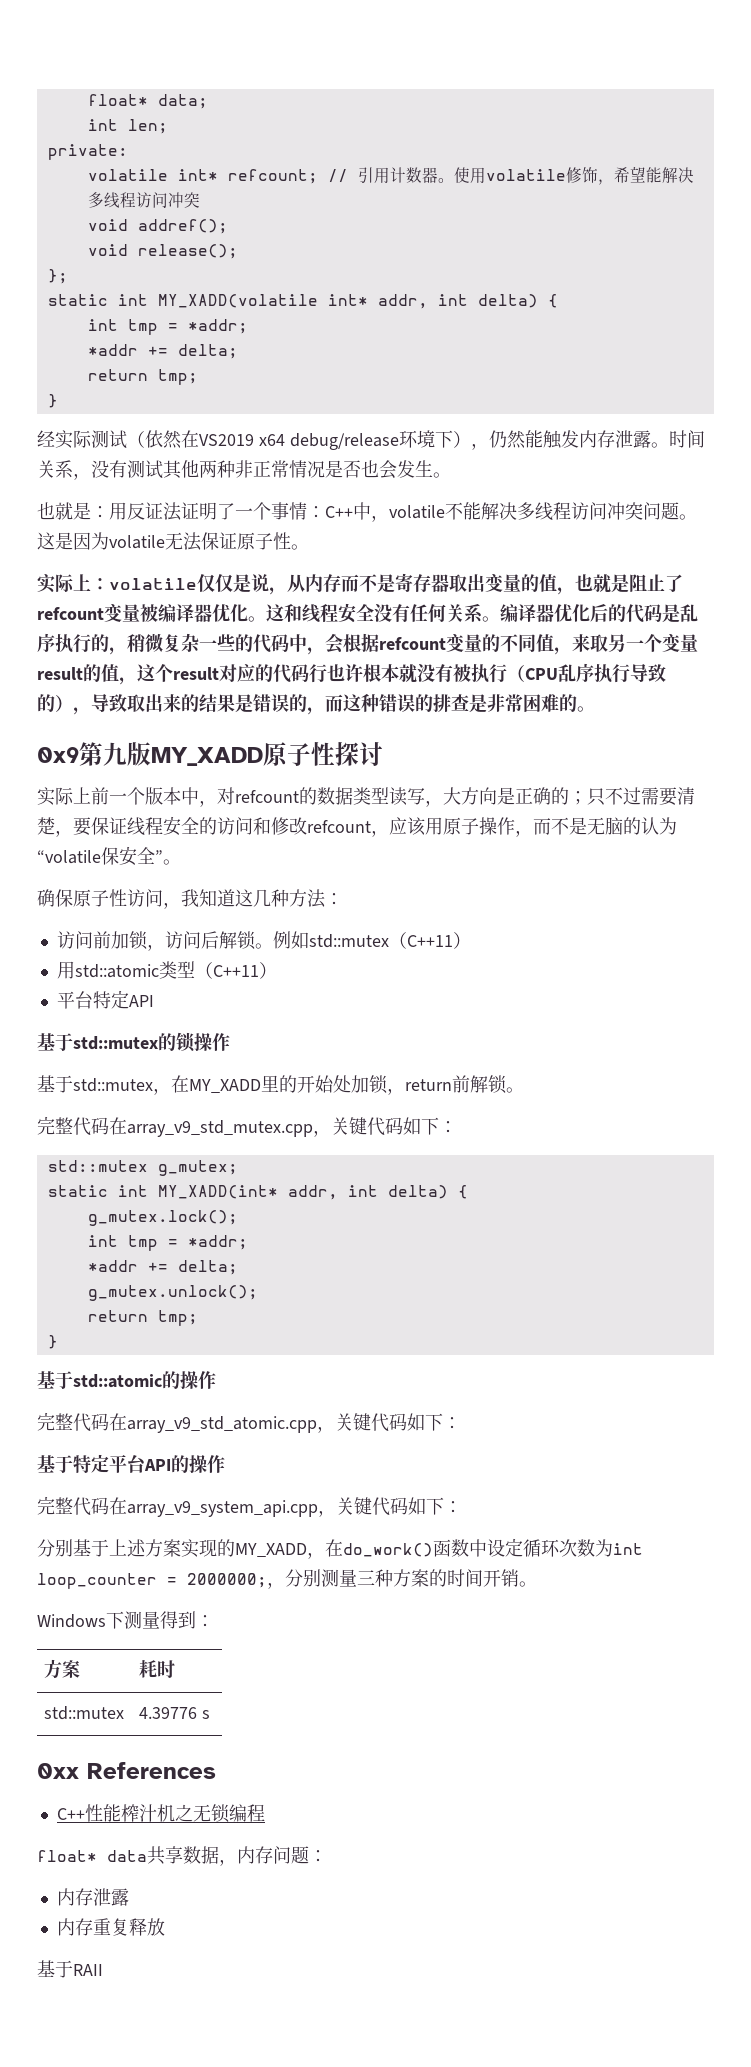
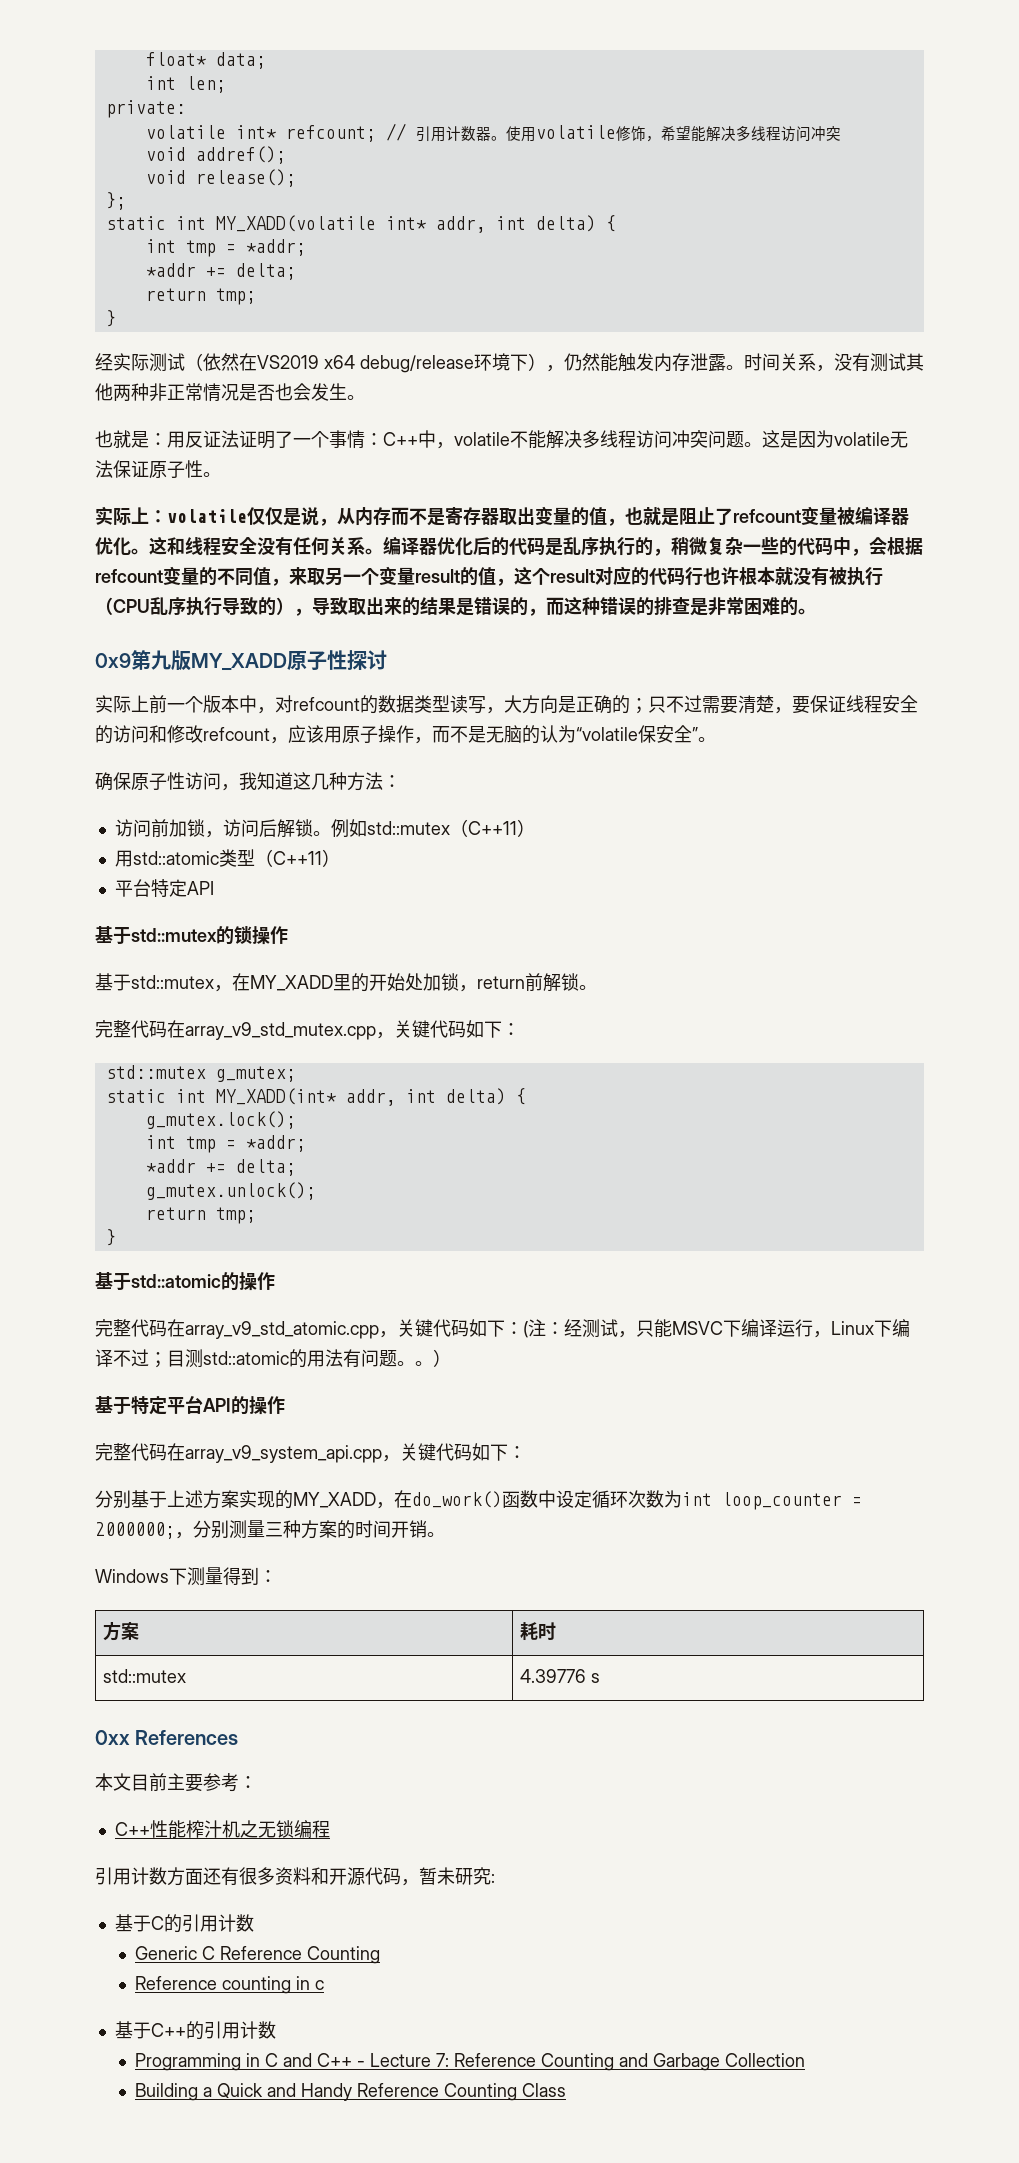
- 完整代码在array_v9_std_atomic.cpp，关键代码如下：
+ 完整代码在array_v9_std_atomic.cpp，关键代码如下：(注：经测试，只能MSVC下编译运行，Linux下编译不过；目测std::atomic的用法有问题。。）
+ 本文目前主要参考：
- float* data共享数据，内存问题：
- 内存泄露
- 内存重复释放
- 基于RAII
+ 引用计数方面还有很多资料和开源代码，暂未研究:
+ 基于C的引用计数
+ Generic C Reference Counting
+ Reference counting in c
+ 基于C++的引用计数
+ Programming in C and C++ - Lecture 7: Reference Counting and Garbage Collection
+ Building a Quick and Handy Reference Counting Class

